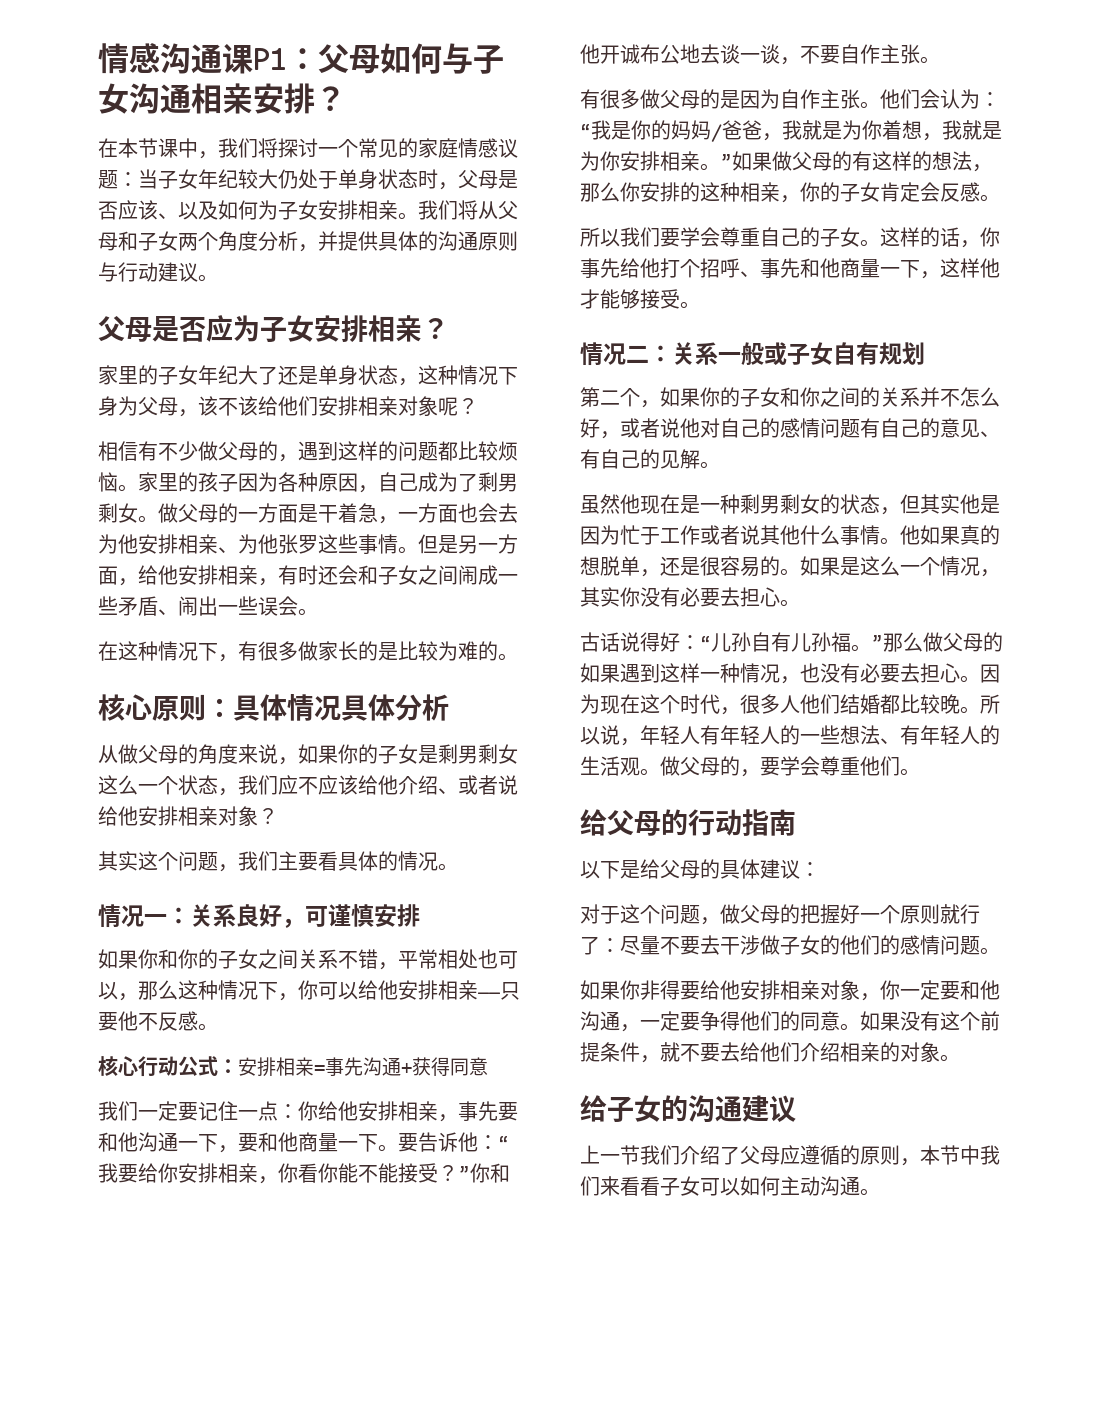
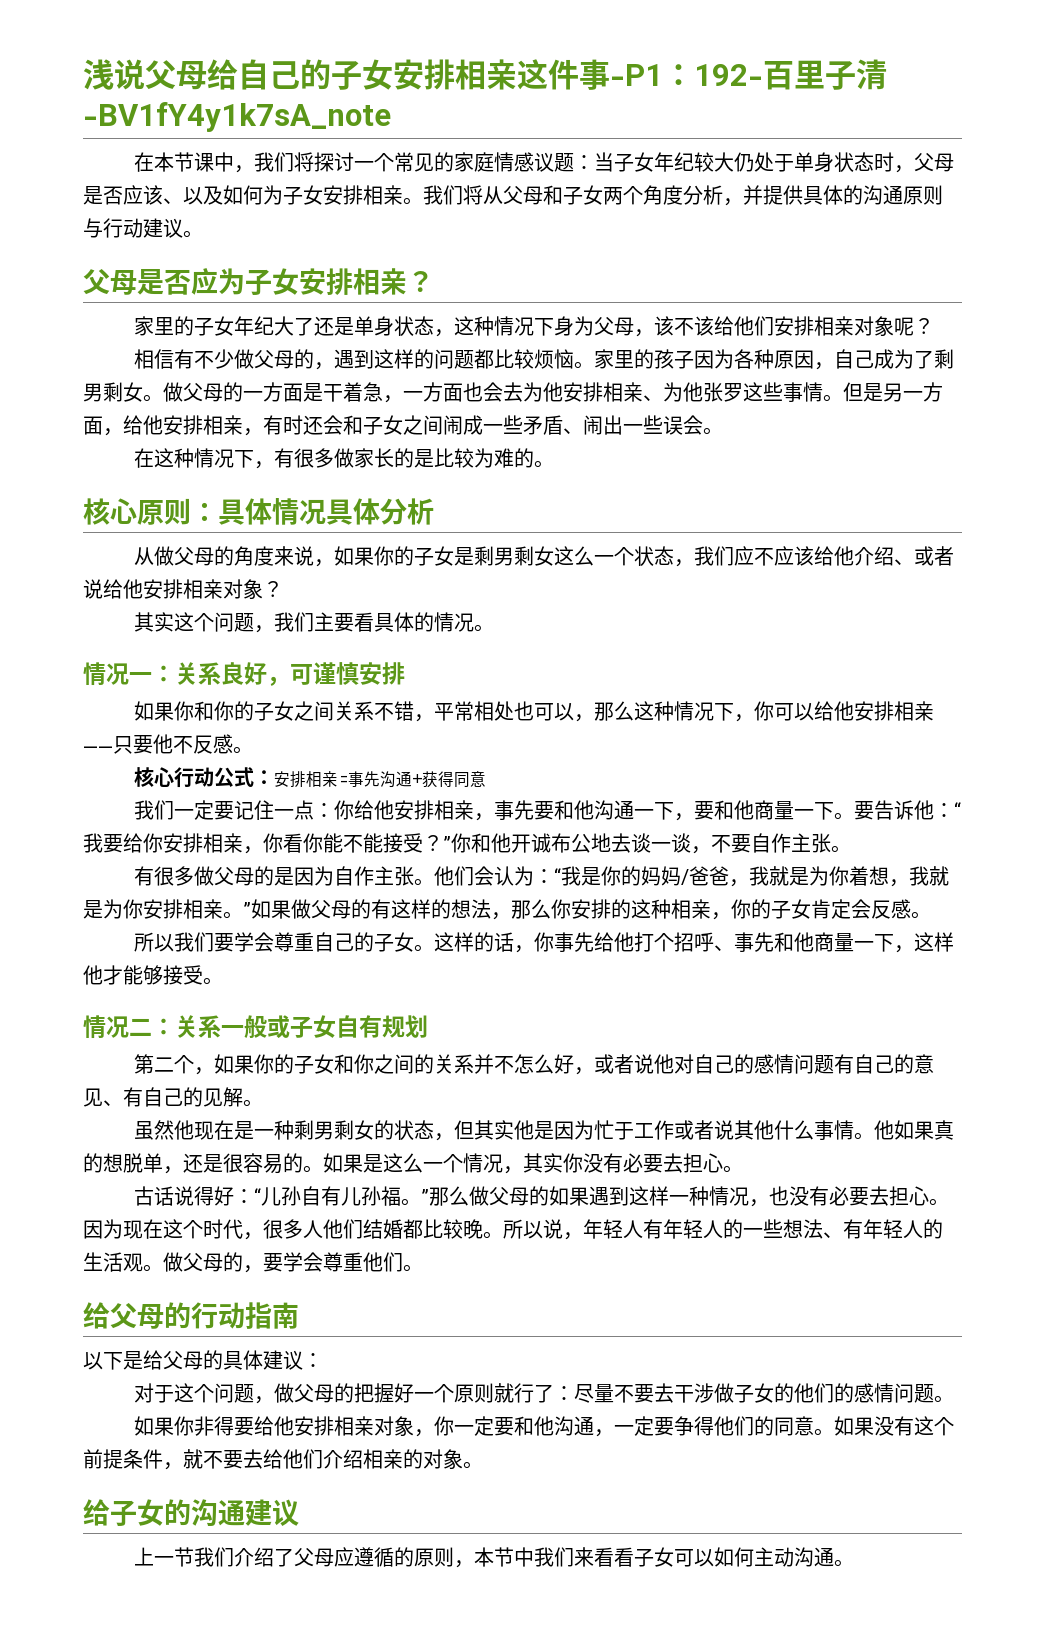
- 情感沟通课P1：父母如何与子女沟通相亲安排？
+ 浅说父母给自己的子女安排相亲这件事-P1：192-百里子清-BV1fY4y1k7sA_note

